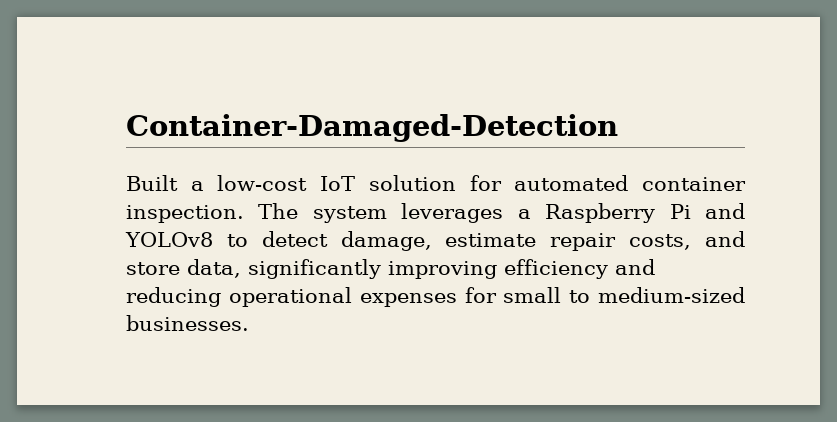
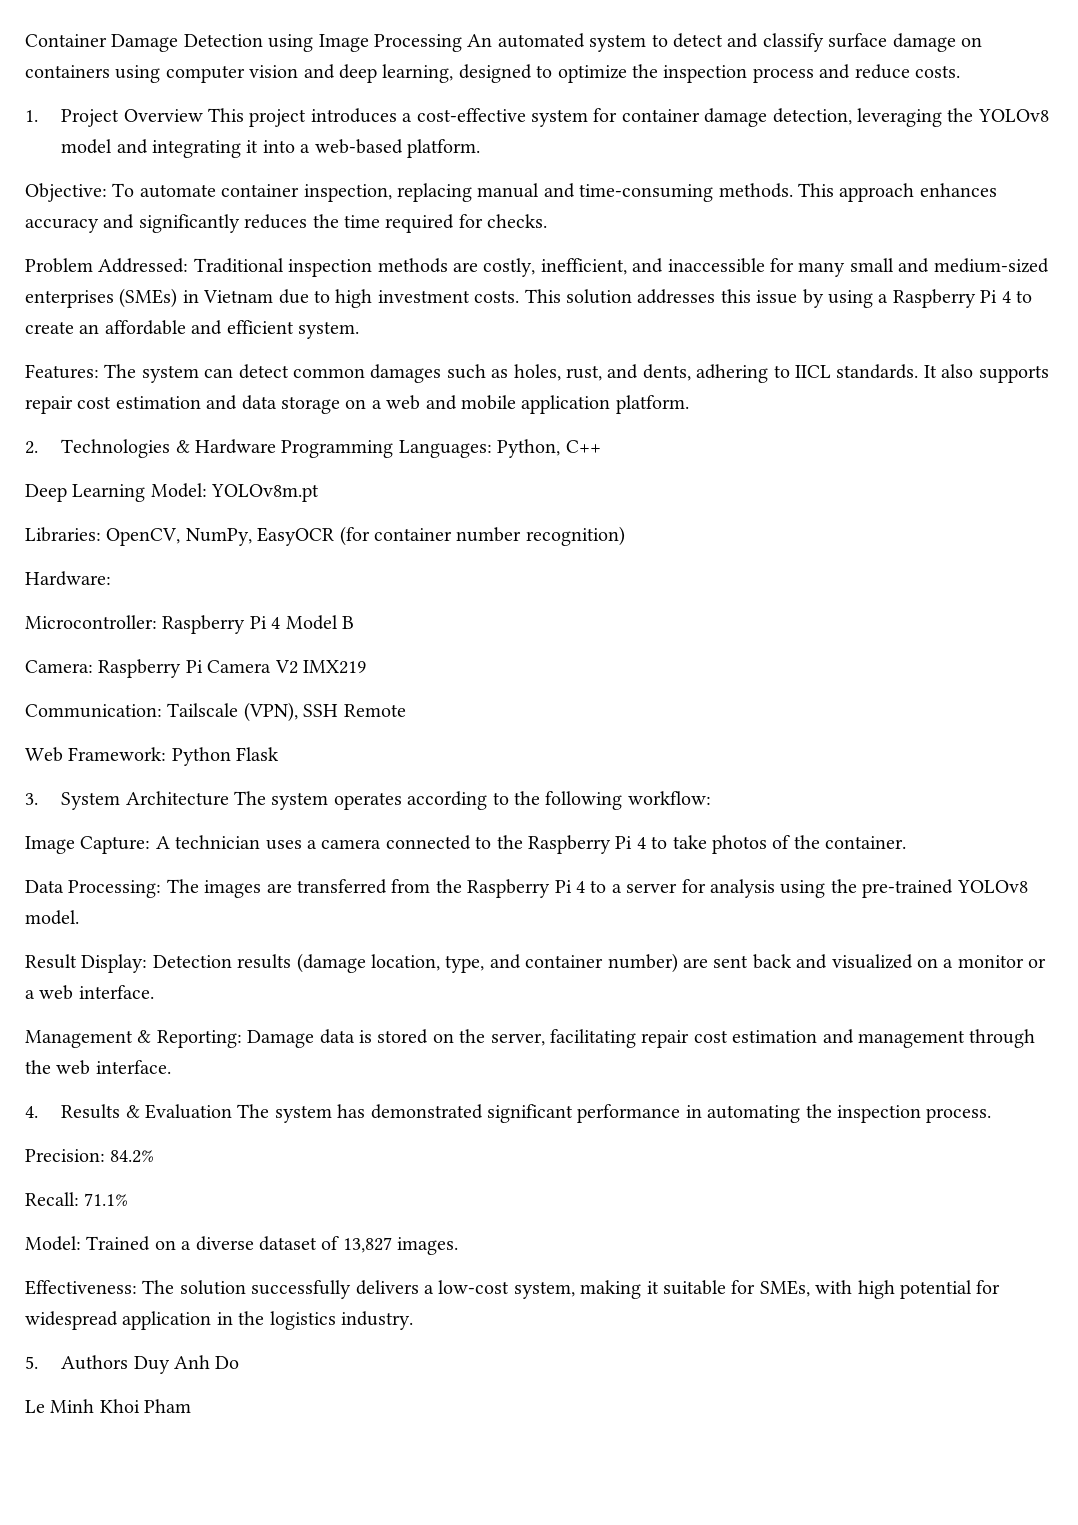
- Container-Damaged-Detection
- Built a low-cost IoT solution for automated container inspection. The system leverages a Raspberry Pi and YOLOv8 to detect damage, estimate repair costs, and store data, significantly improving efficiency and reducing operational expenses for small to medium-sized businesses.
+ Container Damage Detection using Image Processing An automated system to detect and classify surface damage on containers using computer vision and deep learning, designed to optimize the inspection process and reduce costs.
+ 1. Project Overview This project introduces a cost-effective system for container damage detection, leveraging the YOLOv8 model and integrating it into a web-based platform.
+ Objective: To automate container inspection, replacing manual and time-consuming methods. This approach enhances accuracy and significantly reduces the time required for checks.
+ Problem Addressed: Traditional inspection methods are costly, inefficient, and inaccessible for many small and medium-sized enterprises (SMEs) in Vietnam due to high investment costs. This solution addresses this issue by using a Raspberry Pi 4 to create an affordable and efficient system.
+ Features: The system can detect common damages such as holes, rust, and dents, adhering to IICL standards. It also supports repair cost estimation and data storage on a web and mobile application platform.
+ 2. Technologies & Hardware Programming Languages: Python, C++
+ Deep Learning Model: YOLOv8m.pt
+ Libraries: OpenCV, NumPy, EasyOCR (for container number recognition)
+ Hardware:
+ Microcontroller: Raspberry Pi 4 Model B
+ Camera: Raspberry Pi Camera V2 IMX219
+ Communication: Tailscale (VPN), SSH Remote
+ Web Framework: Python Flask
+ 3. System Architecture The system operates according to the following workflow:
+ Image Capture: A technician uses a camera connected to the Raspberry Pi 4 to take photos of the container.
+ Data Processing: The images are transferred from the Raspberry Pi 4 to a server for analysis using the pre-trained YOLOv8 model.
+ Result Display: Detection results (damage location, type, and container number) are sent back and visualized on a monitor or a web interface.
+ Management & Reporting: Damage data is stored on the server, facilitating repair cost estimation and management through the web interface.
+ 4. Results & Evaluation The system has demonstrated significant performance in automating the inspection process.
+ Precision: 84.2%
+ Recall: 71.1%
+ Model: Trained on a diverse dataset of 13,827 images.
+ Effectiveness: The solution successfully delivers a low-cost system, making it suitable for SMEs, with high potential for widespread application in the logistics industry.
+ 5. Authors Duy Anh Do
+ Le Minh Khoi Pham

